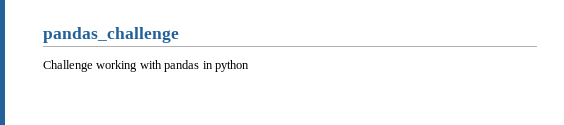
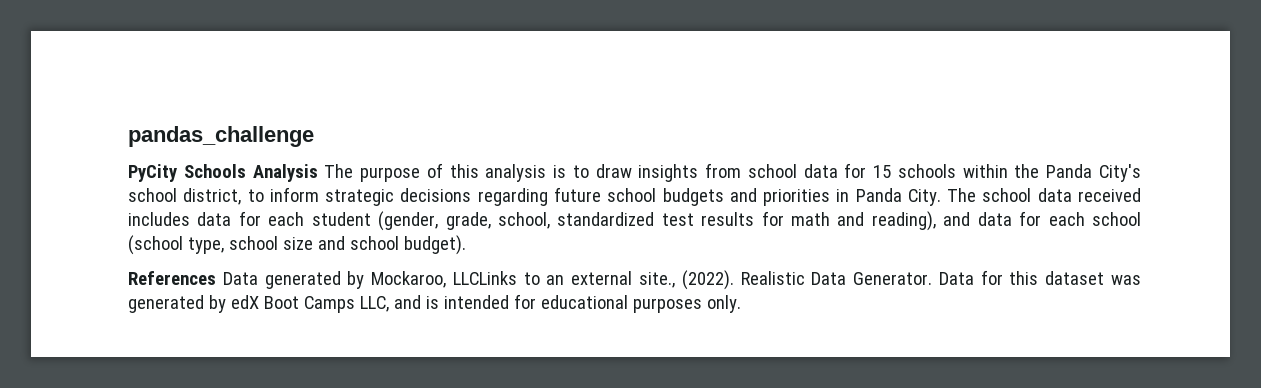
- Challenge working with pandas in python
+ PyCity Schools Analysis The purpose of this analysis is to draw insights from school data for 15 schools within the Panda City's school district, to inform strategic decisions regarding future school budgets and priorities in Panda City. The school data received includes data for each student (gender, grade, school, standardized test results for math and reading), and data for each school (school type, school size and school budget).
+ References Data generated by Mockaroo, LLCLinks to an external site., (2022). Realistic Data Generator. Data for this dataset was generated by edX Boot Camps LLC, and is intended for educational purposes only.

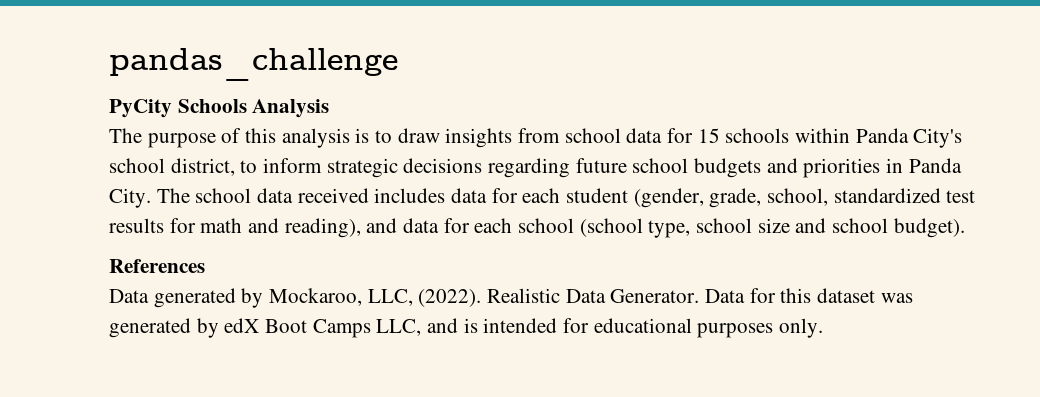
- PyCity Schools Analysis The purpose of this analysis is to draw insights from school data for 15 schools within the Panda City's school district, to inform strategic decisions regarding future school budgets and priorities in Panda City.
+ PyCity Schools Analysis
+ The purpose of this analysis is to draw insights from school data for 15 schools within Panda City's school district, to inform strategic decisions regarding future school budgets and priorities in Panda City.
- References Data generated by Mockaroo, LLCLinks to an external site., (2022).
+ References
+ Data generated by Mockaroo, LLC, (2022).

